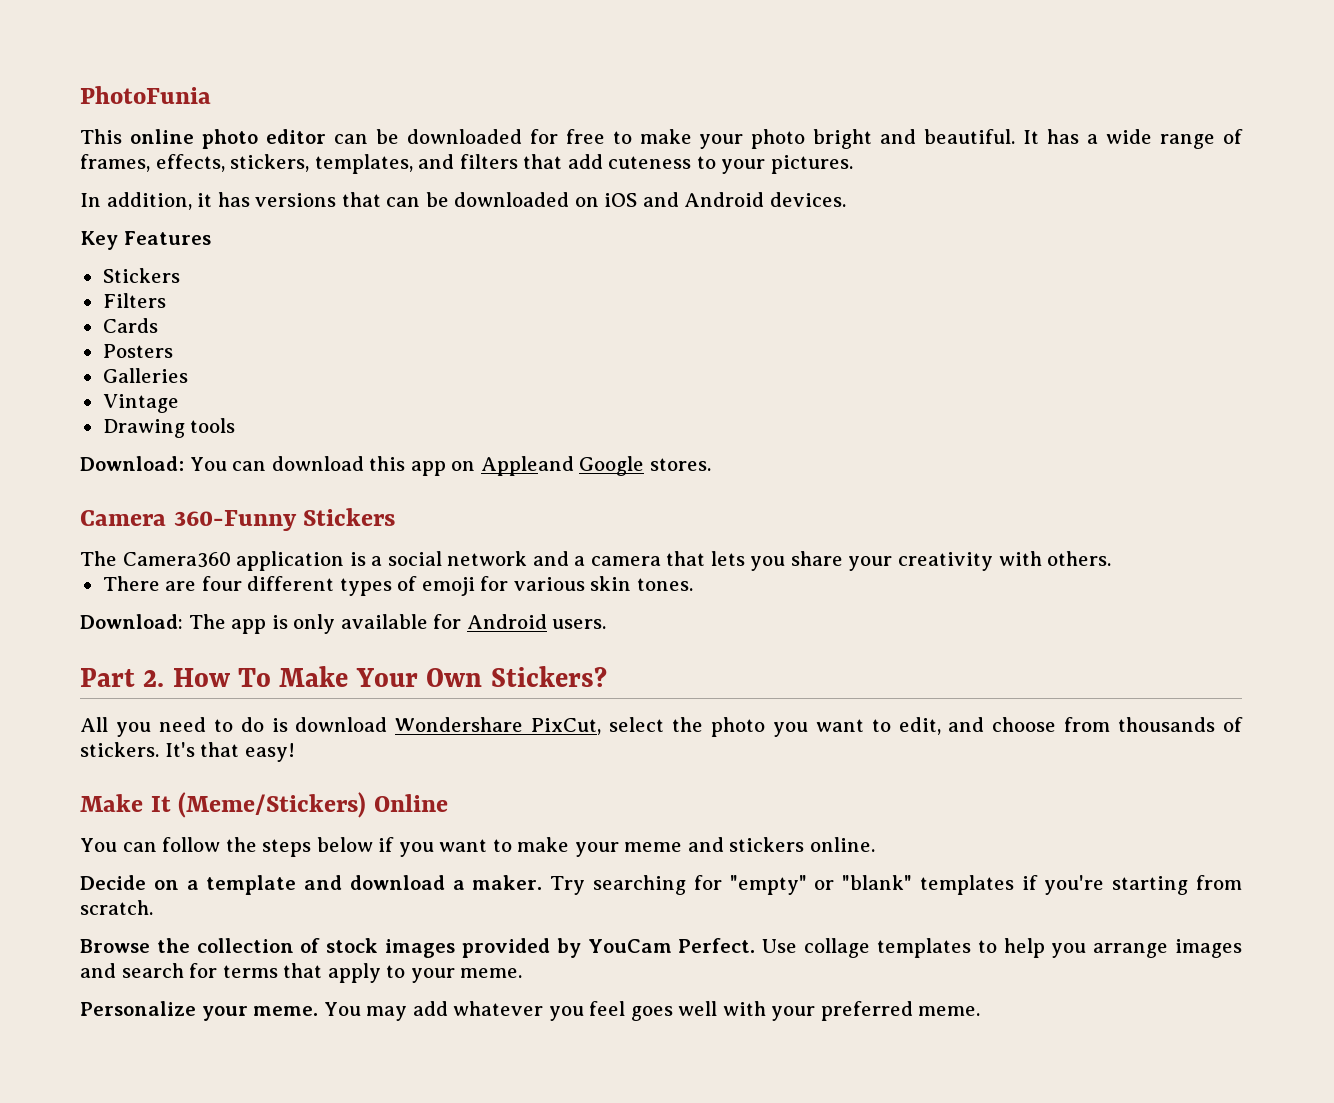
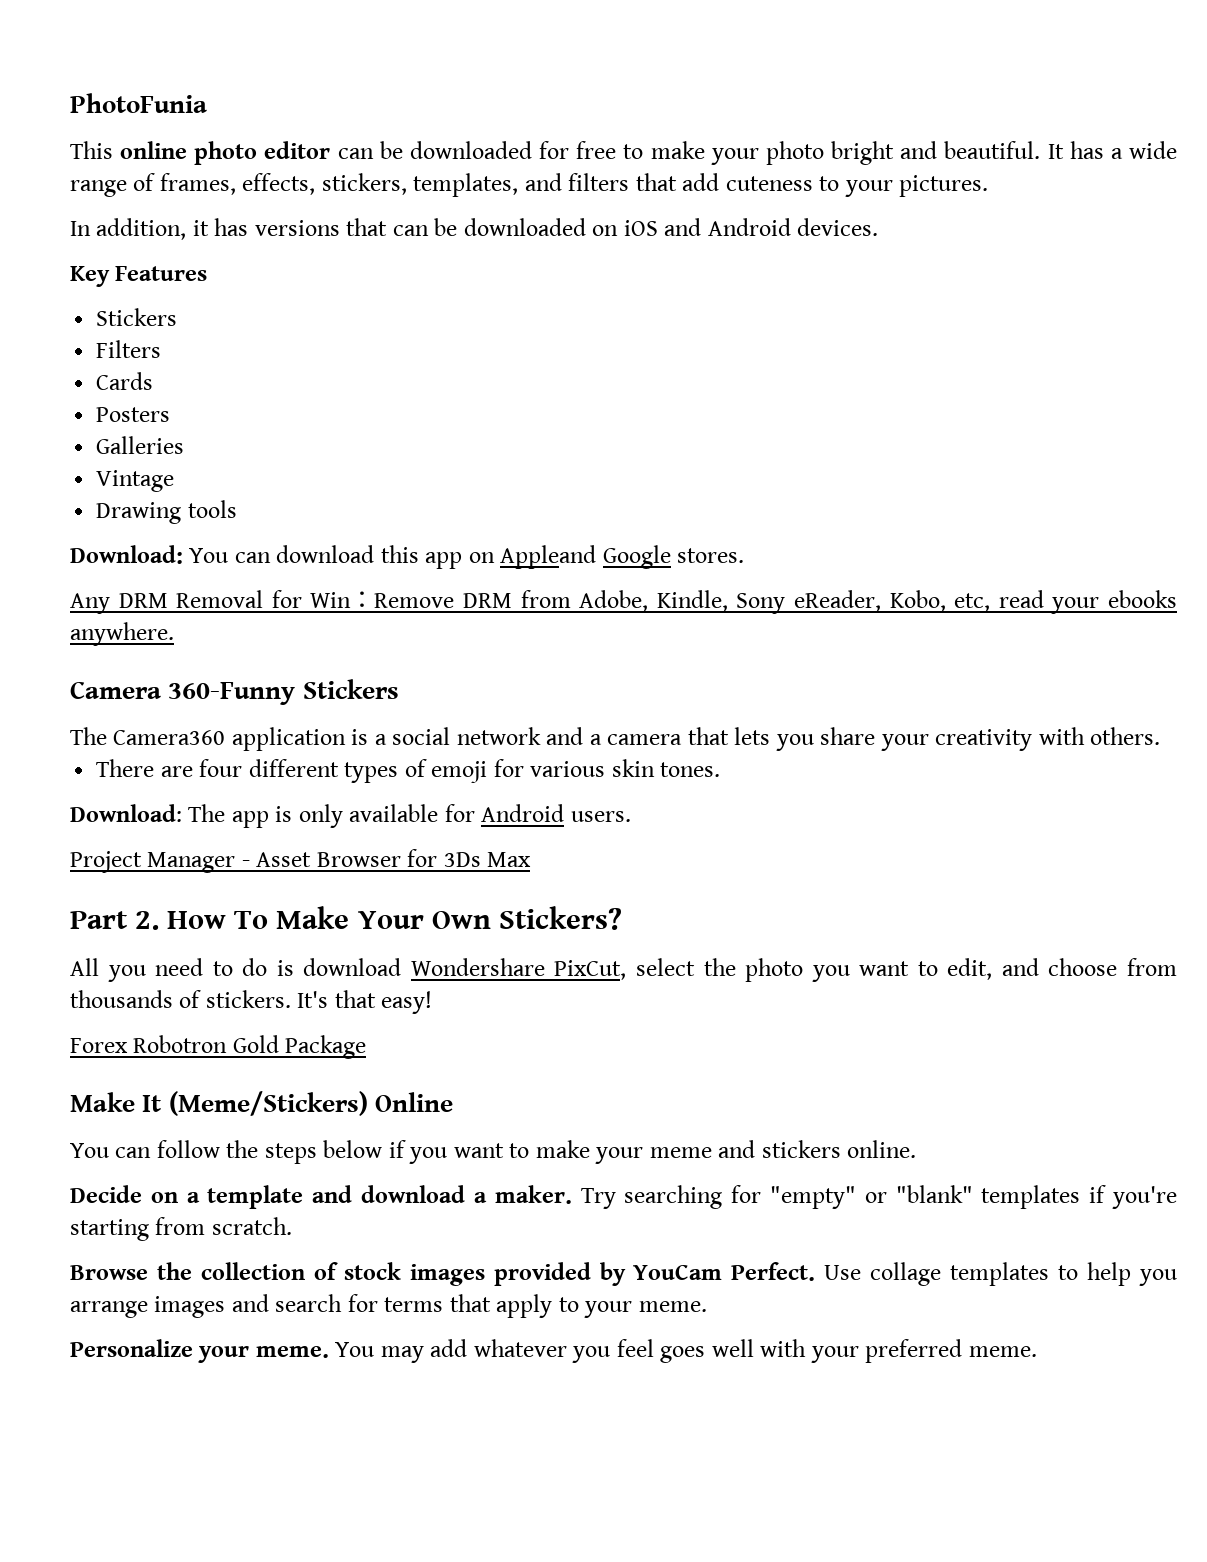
+ Any DRM Removal for Win：Remove DRM from Adobe, Kindle, Sony eReader, Kobo, etc, read your ebooks anywhere.
+ Project Manager - Asset Browser for 3Ds Max
+ Forex Robotron Gold Package

